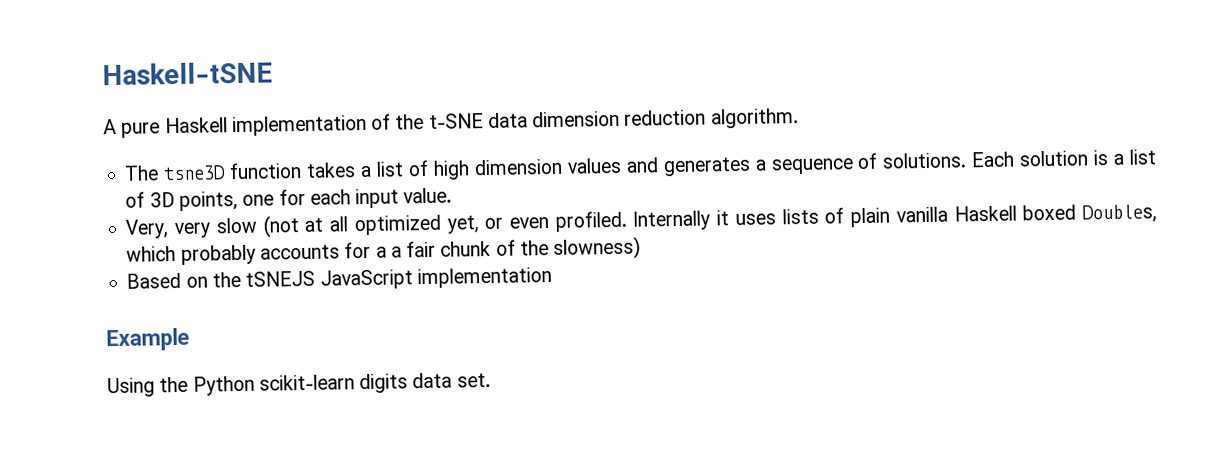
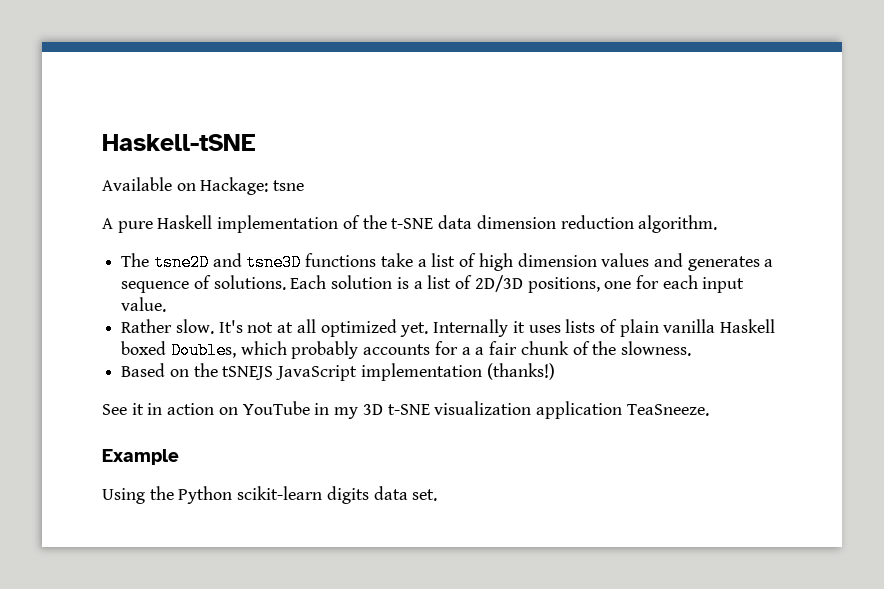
+ Available on Hackage: tsne
- The tsne3D function takes a list of high dimension values and generates a sequence of solutions.
+ The tsne2D and tsne3D functions take a list of high dimension values and generates a sequence of solutions.
- Each solution is a list of 3D points, one for each input value.
+ Each solution is a list of 2D/3D positions, one for each input value.
- Very, very slow (not at all optimized yet, or even profiled.
+ Rather slow. It's not at all optimized yet.
- Internally it uses lists of plain vanilla Haskell boxed Doubles, which probably accounts for a a fair chunk of the slowness)
+ Internally it uses lists of plain vanilla Haskell boxed Doubles, which probably accounts for a a fair chunk of the slowness.
- Based on the tSNEJS JavaScript implementation
+ Based on the tSNEJS JavaScript implementation (thanks!)
+ See it in action on YouTube in my 3D t-SNE visualization application TeaSneeze.

